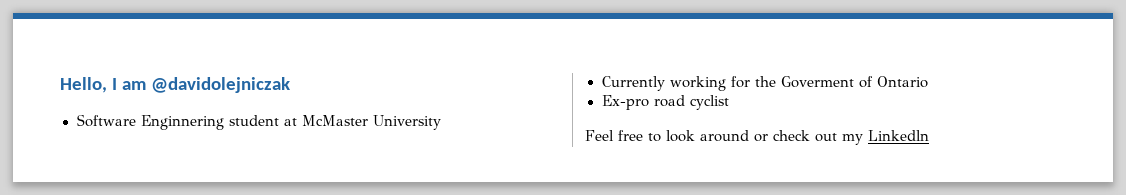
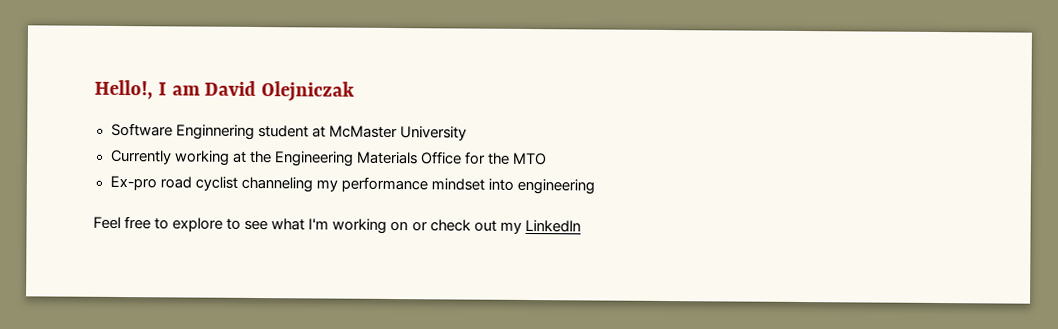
- Hello, I am @davidolejniczak
+ Hello!, I am David Olejniczak
- Currently working for the Goverment of Ontario
- Ex-pro road cyclist
- Feel free to look around or check out my Linkedln
+ Currently working at the Engineering Materials Office for the MTO
+ Ex-pro road cyclist channeling my performance mindset into engineering
+ Feel free to explore to see what I'm working on or check out my Linkedln

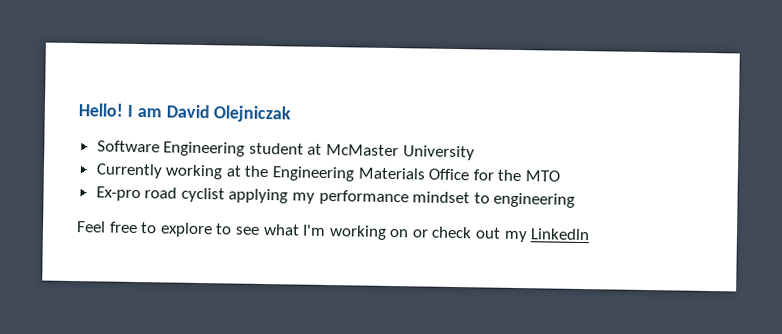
- Hello!, I am David Olejniczak
+ Hello! I am David Olejniczak
- Software Enginnering student at McMaster University
+ Software Engineering student at McMaster University
- Ex-pro road cyclist channeling my performance mindset into engineering
+ Ex-pro road cyclist applying my performance mindset to engineering

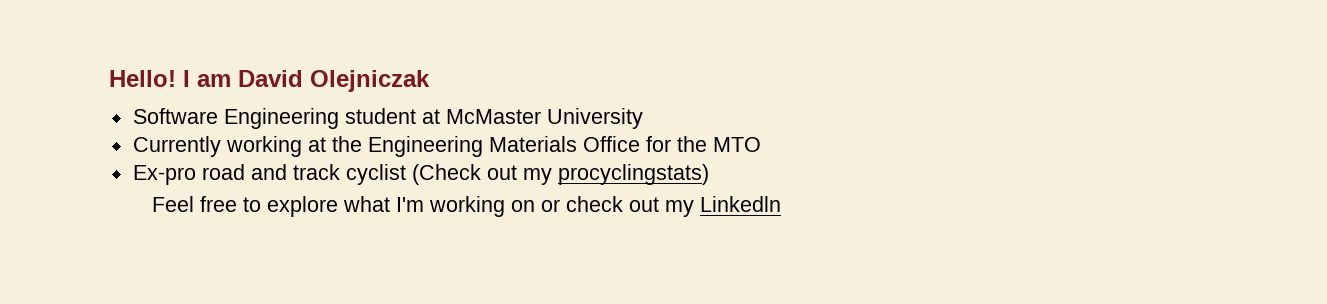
- Ex-pro road cyclist applying my performance mindset to engineering
+ Ex-pro road and track cyclist (Check out my procyclingstats)
- Feel free to explore to see what I'm working on or check out my Linkedln
+ Feel free to explore what I'm working on or check out my Linkedln

